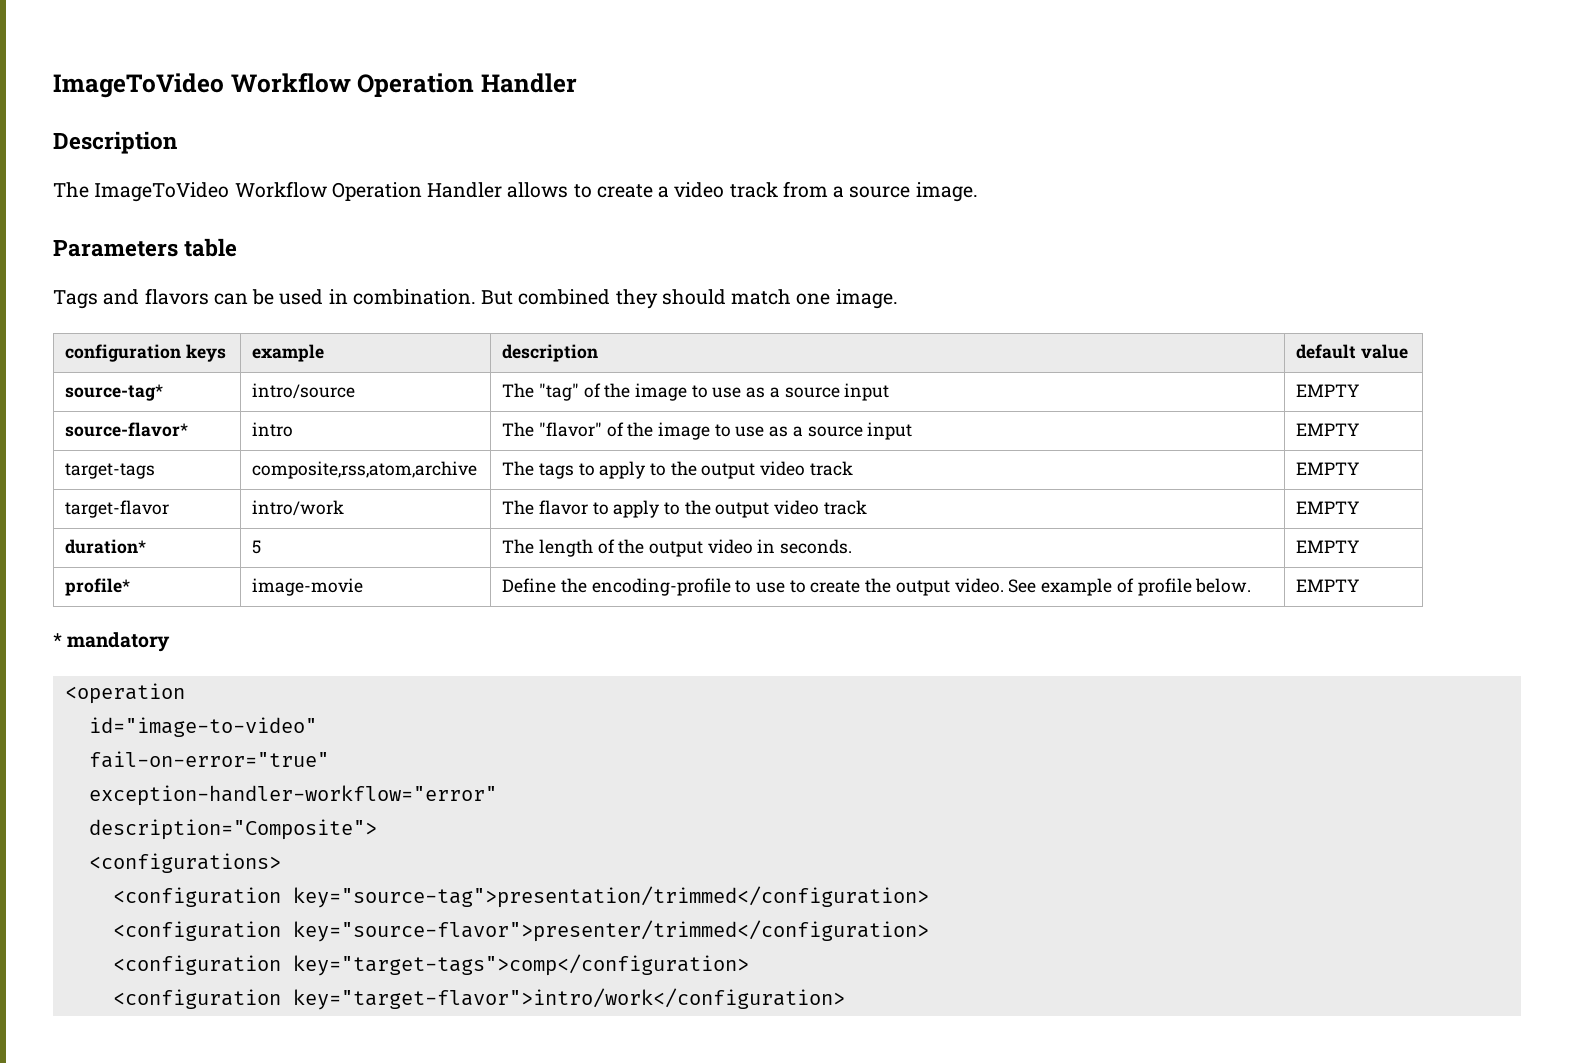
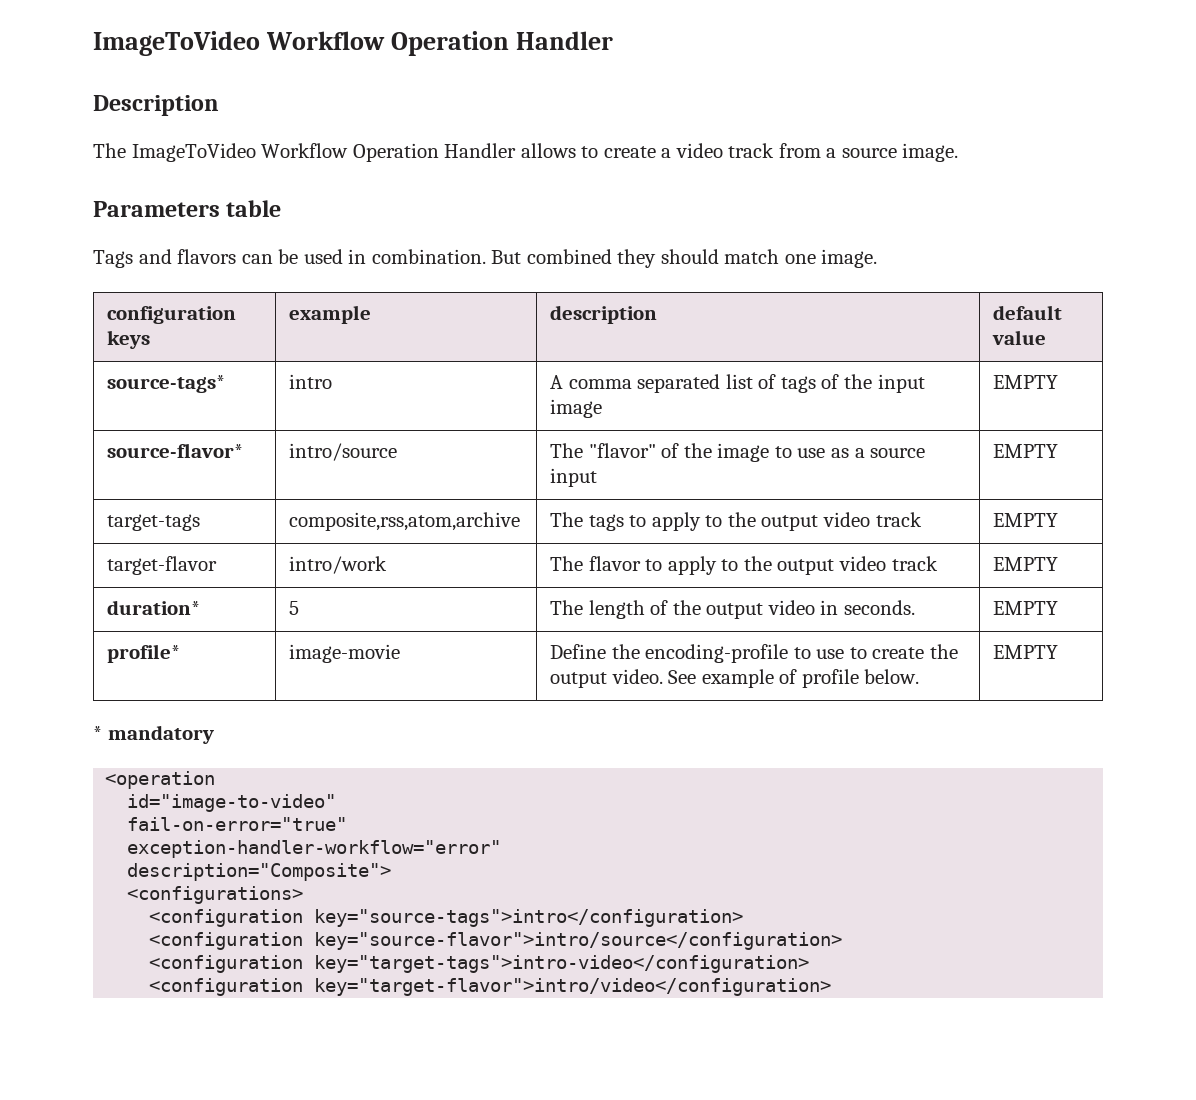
- source-tag* | intro/source | The "tag" of the image to use as a source input | EMPTY
+ source-tags* | intro | A comma separated list of tags of the input image | EMPTY
- source-flavor* | intro | The "flavor" of the image to use as a source input | EMPTY
+ source-flavor* | intro/source | The "flavor" of the image to use as a source input | EMPTY
- <configuration key="source-tag">presentation/trimmed</configuration>
- <configuration key="source-flavor">presenter/trimmed</configuration>
- <configuration key="target-tags">comp</configuration>
- <configuration key="target-flavor">intro/work</configuration>
+ <configuration key="source-tags">intro</configuration>
+ <configuration key="source-flavor">intro/source</configuration>
+ <configuration key="target-tags">intro-video</configuration>
+ <configuration key="target-flavor">intro/video</configuration>

